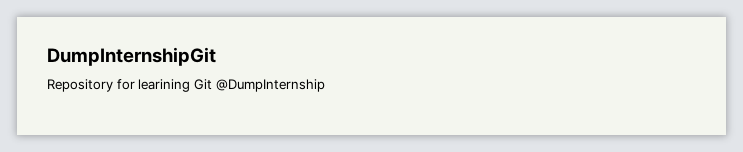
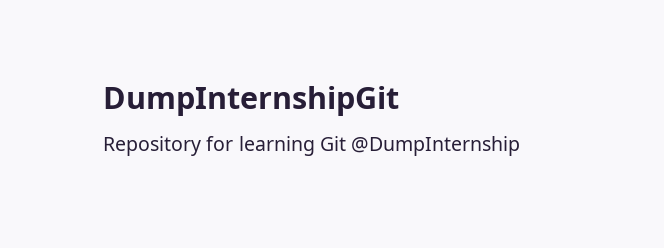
- Repository for learining Git @DumpInternship
+ Repository for learning Git @DumpInternship

